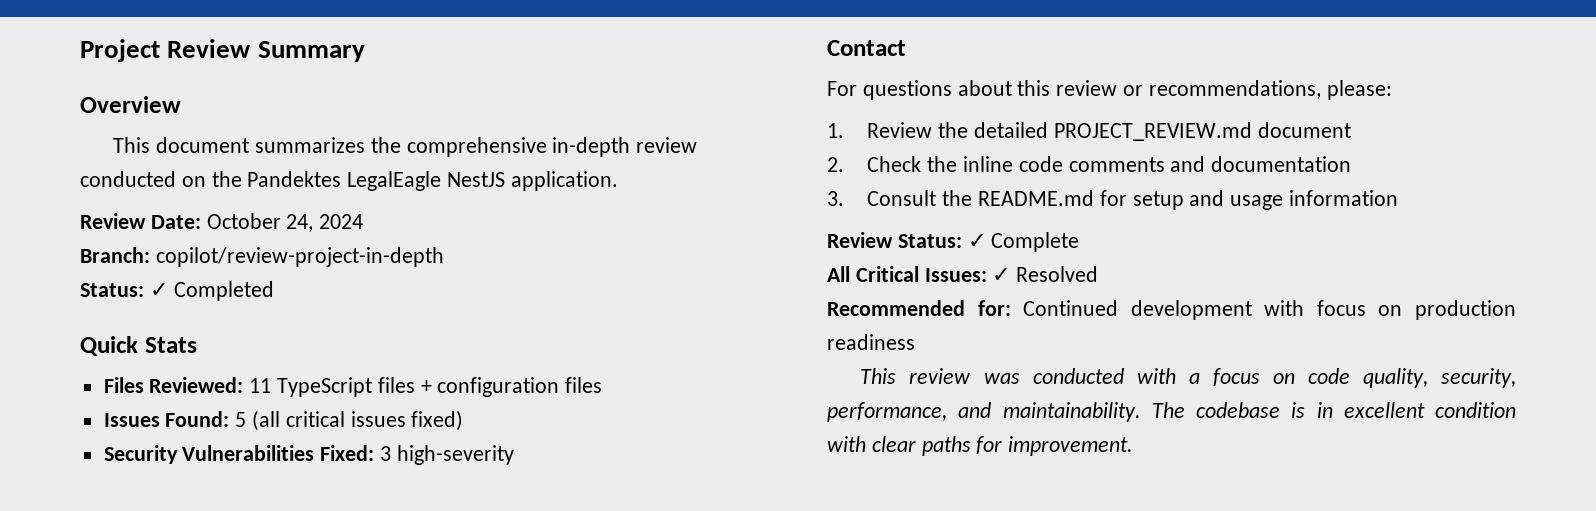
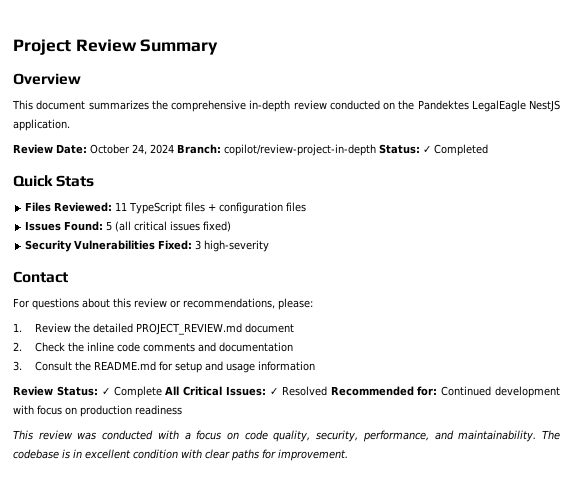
- Review Date: October 24, 2024
- Branch: copilot/review-project-in-depth
- Status: ✓ Completed
+ Review Date: October 24, 2024 Branch: copilot/review-project-in-depth Status: ✓ Completed
- Review Status: ✓ Complete
- All Critical Issues: ✓ Resolved
- Recommended for: Continued development with focus on production readiness
+ Review Status: ✓ Complete All Critical Issues: ✓ Resolved Recommended for: Continued development with focus on production readiness

